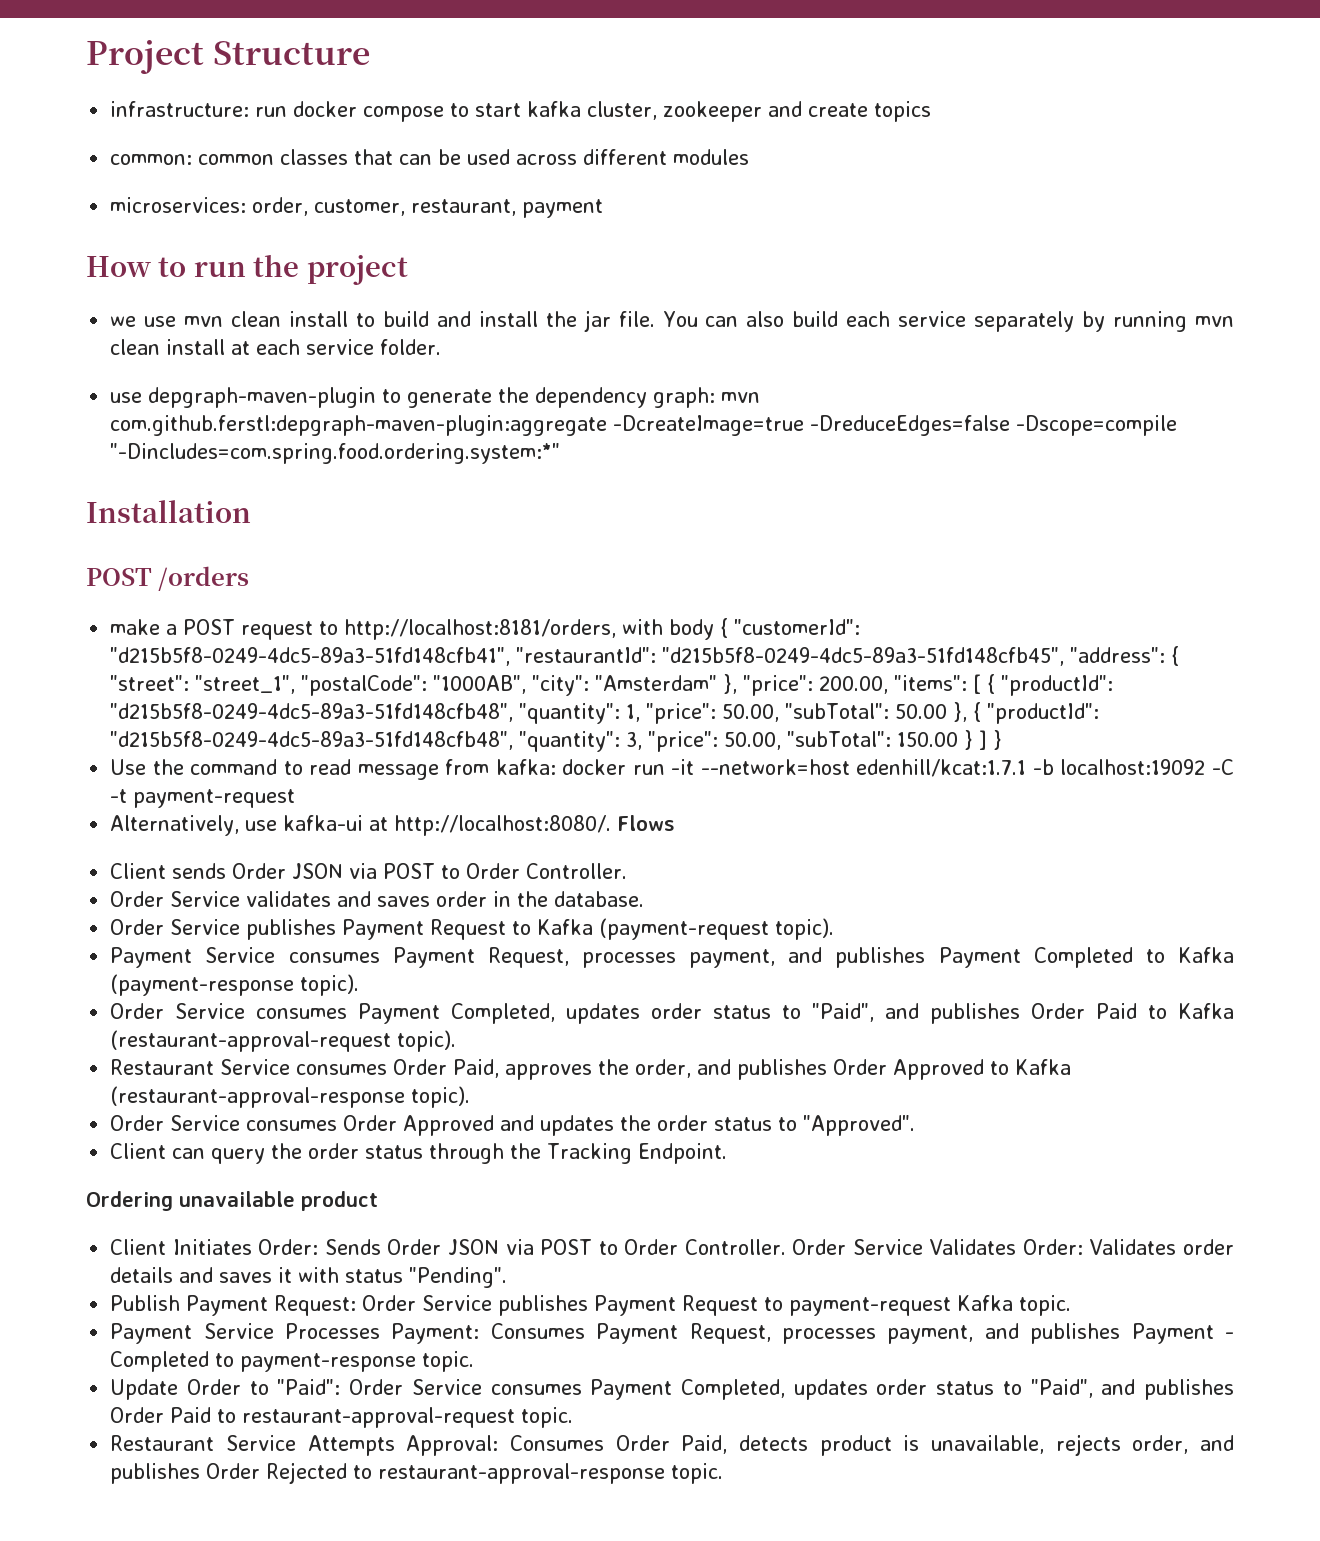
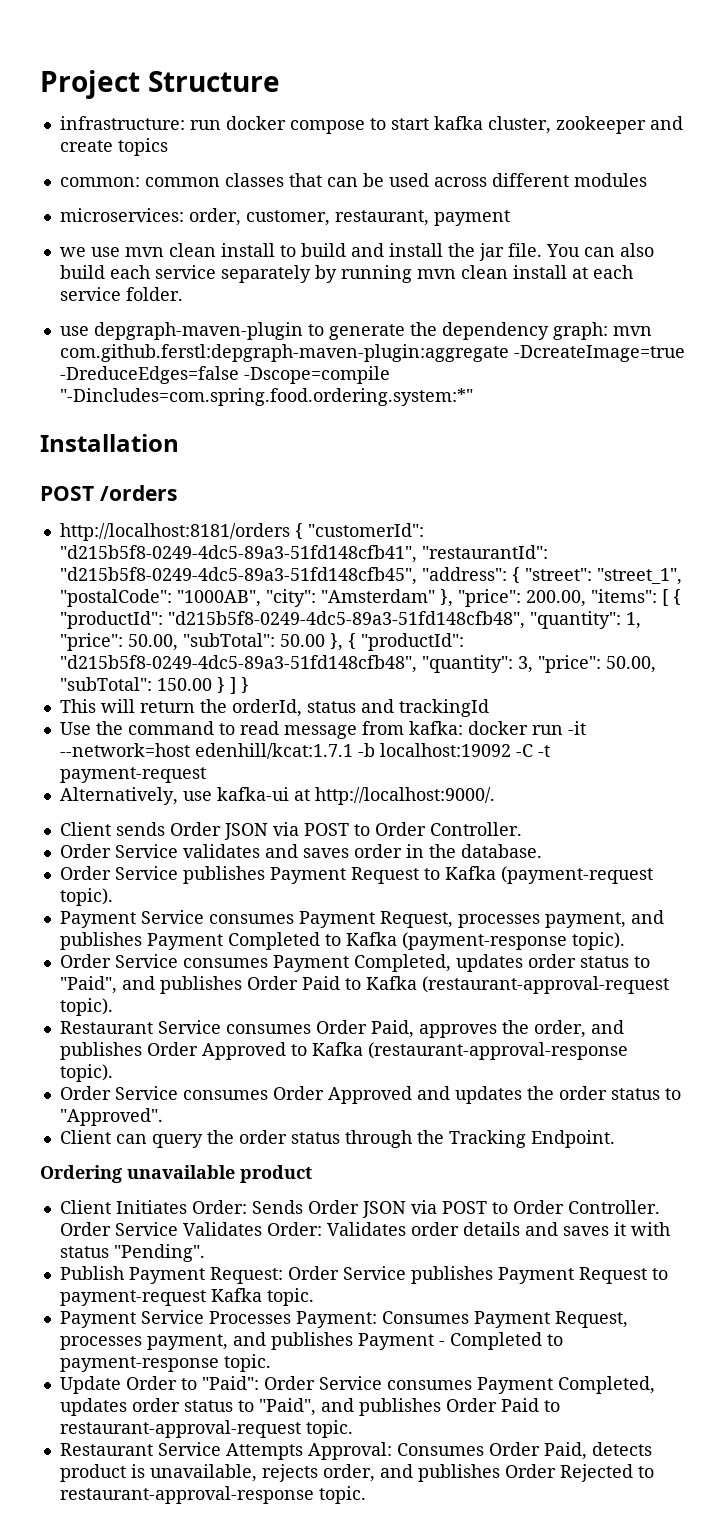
- How to run the project
- make a POST request to http://localhost:8181/orders, with body { "customerId": "d215b5f8-0249-4dc5-89a3-51fd148cfb41", "restaurantId": "d215b5f8-0249-4dc5-89a3-51fd148cfb45", "address": { "street": "street_1", "postalCode": "1000AB", "city": "Amsterdam" }, "price": 200.00, "items": [ { "productId": "d215b5f8-0249-4dc5-89a3-51fd148cfb48", "quantity": 1, "price": 50.00, "subTotal": 50.00 }, { "productId": "d215b5f8-0249-4dc5-89a3-51fd148cfb48", "quantity": 3, "price": 50.00, "subTotal": 150.00 } ] }
+ http://localhost:8181/orders { "customerId": "d215b5f8-0249-4dc5-89a3-51fd148cfb41", "restaurantId": "d215b5f8-0249-4dc5-89a3-51fd148cfb45", "address": { "street": "street_1", "postalCode": "1000AB", "city": "Amsterdam" }, "price": 200.00, "items": [ { "productId": "d215b5f8-0249-4dc5-89a3-51fd148cfb48", "quantity": 1, "price": 50.00, "subTotal": 50.00 }, { "productId": "d215b5f8-0249-4dc5-89a3-51fd148cfb48", "quantity": 3, "price": 50.00, "subTotal": 150.00 } ] }
+ This will return the orderId, status and trackingId
- Alternatively, use kafka-ui at http://localhost:8080/. Flows
+ Alternatively, use kafka-ui at http://localhost:9000/.

